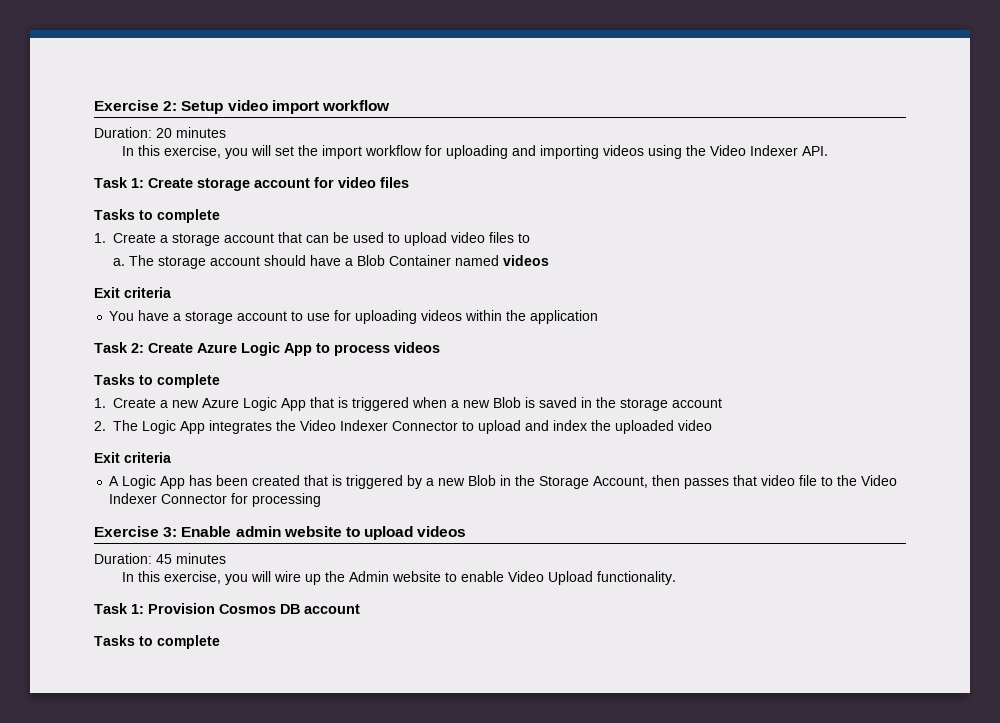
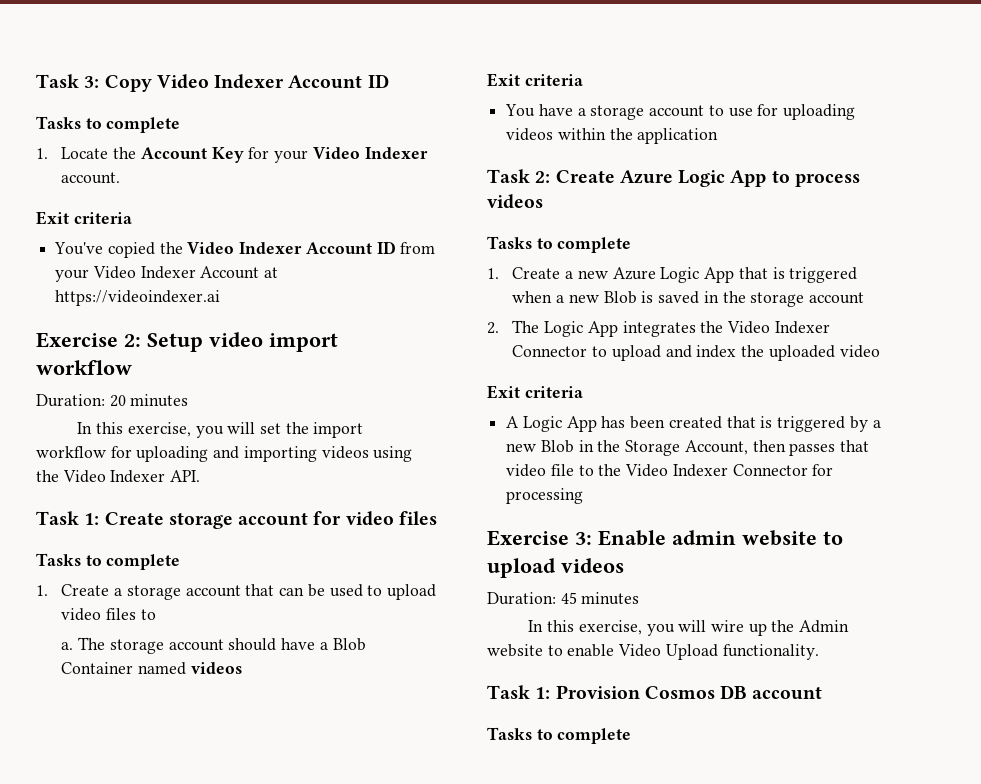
+ Task 3: Copy Video Indexer Account ID
+ Tasks to complete
+ 1. Locate the Account Key for your Video Indexer account.
+ Exit criteria
+ You've copied the Video Indexer Account ID from your Video Indexer Account at https://videoindexer.ai

